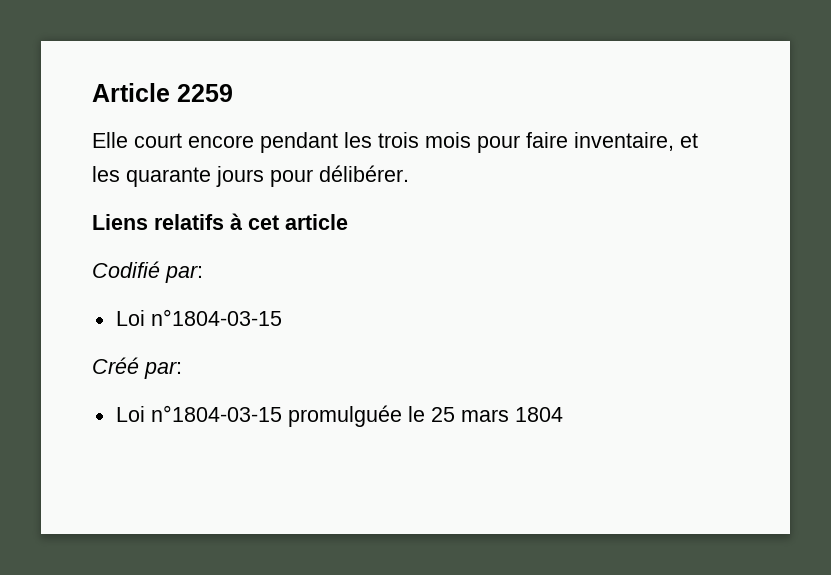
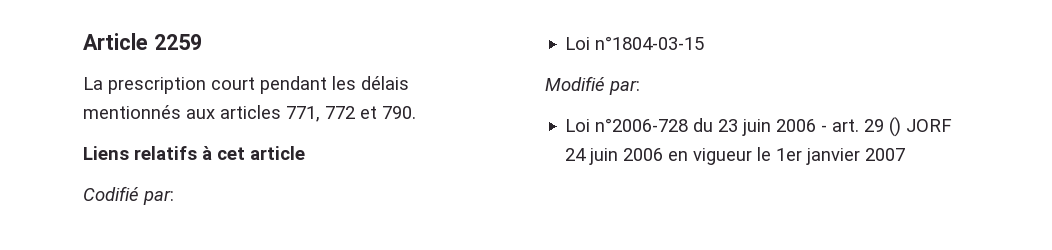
- Elle court encore pendant les trois mois pour faire inventaire, et les quarante jours pour délibérer.
+ La prescription court pendant les délais mentionnés aux articles 771, 772 et 790.
- Créé par:
- Loi n°1804-03-15 promulguée le 25 mars 1804
+ Modifié par:
+ Loi n°2006-728 du 23 juin 2006 - art. 29 () JORF 24 juin 2006 en vigueur le 1er janvier 2007

